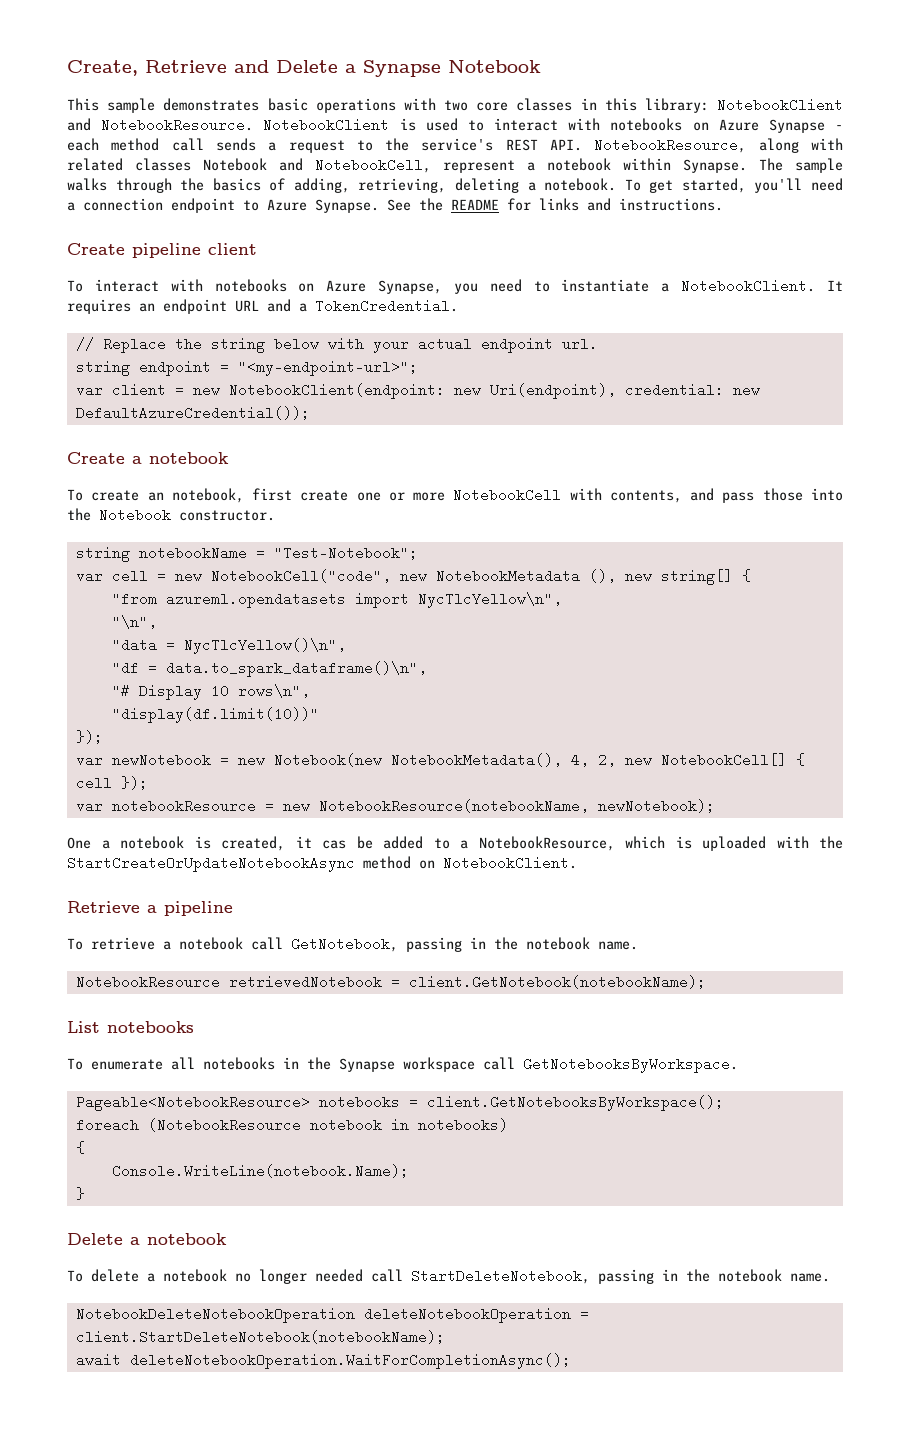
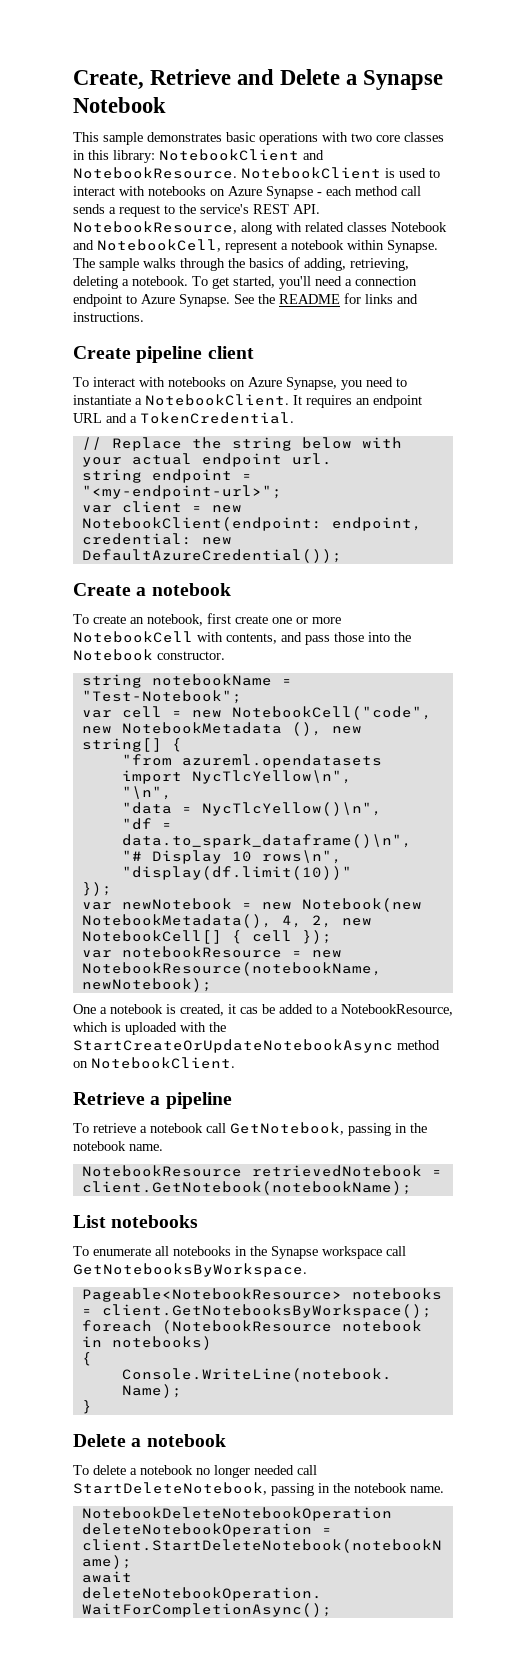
- var client = new NotebookClient(endpoint: new Uri(endpoint), credential: new DefaultAzureCredential());
+ var client = new NotebookClient(endpoint: endpoint, credential: new DefaultAzureCredential());

